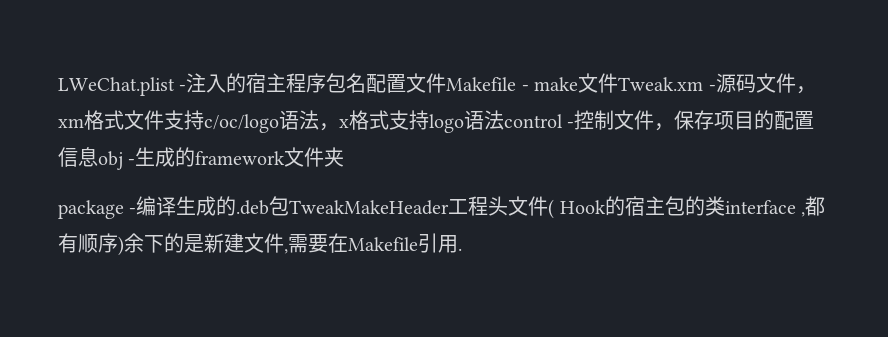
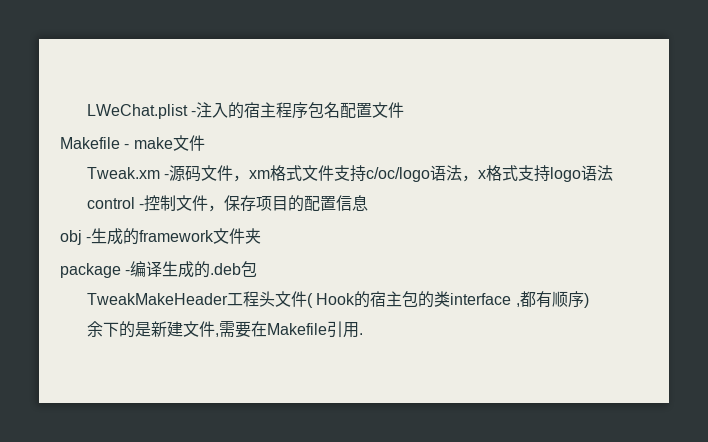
- LWeChat.plist -注入的宿主程序包名配置文件Makefile - make文件Tweak.xm -源码文件，xm格式文件支持c/oc/logo语法，x格式支持logo语法control -控制文件，保存项目的配置信息obj -生成的framework文件夹
+ LWeChat.plist -注入的宿主程序包名配置文件
+ Makefile - make文件
+ Tweak.xm -源码文件，xm格式文件支持c/oc/logo语法，x格式支持logo语法
+ control -控制文件，保存项目的配置信息
+ obj -生成的framework文件夹
- package -编译生成的.deb包TweakMakeHeader工程头文件( Hook的宿主包的类interface ,都有顺序)余下的是新建文件,需要在Makefile引用.
+ package -编译生成的.deb包
+ TweakMakeHeader工程头文件( Hook的宿主包的类interface ,都有顺序)
+ 余下的是新建文件,需要在Makefile引用.

